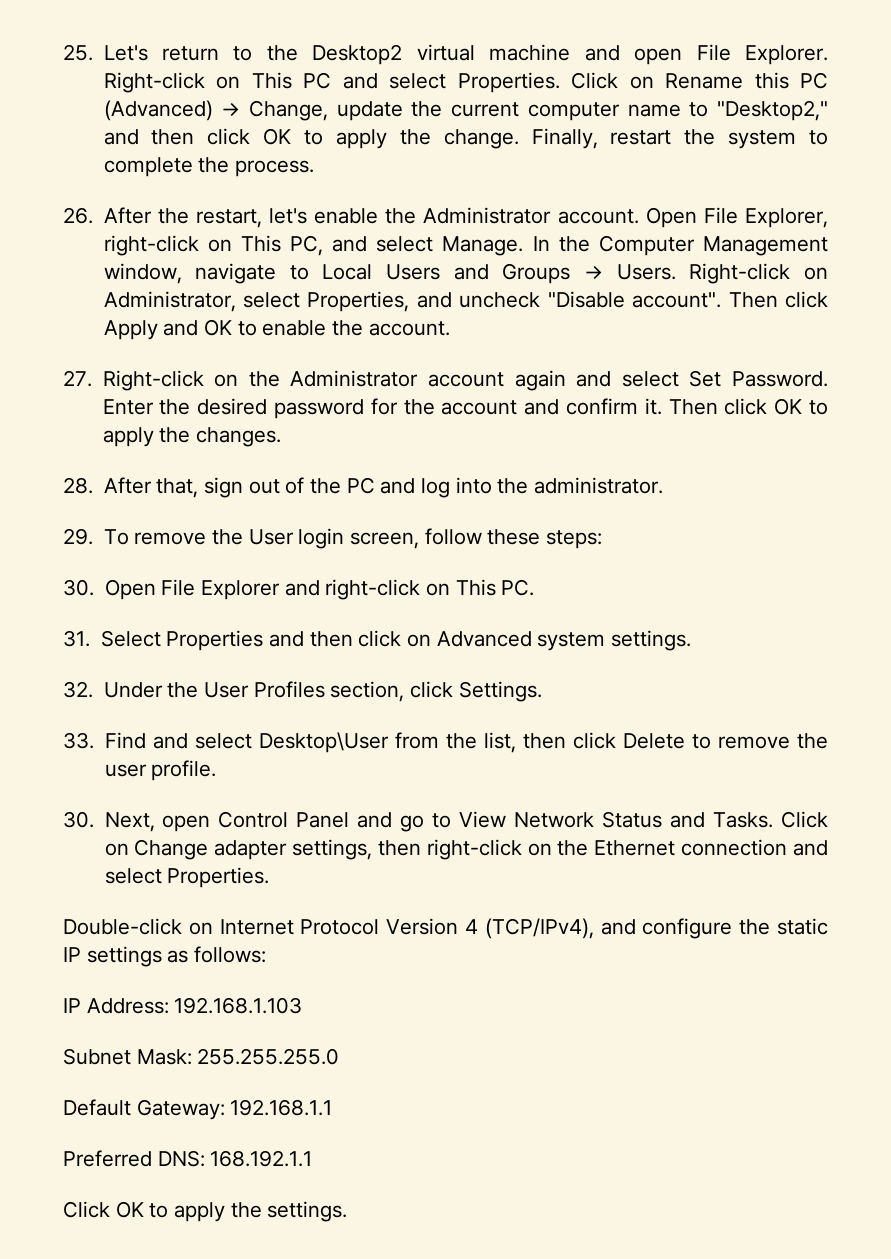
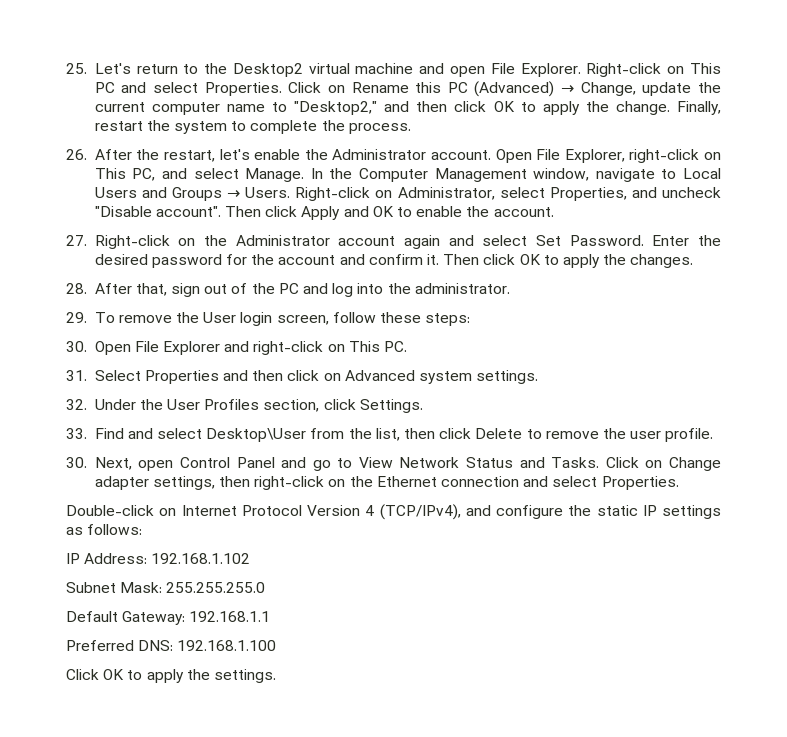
- IP Address: 192.168.1.103
+ IP Address: 192.168.1.102
- Preferred DNS: 168.192.1.1
+ Preferred DNS: 192.168.1.100

